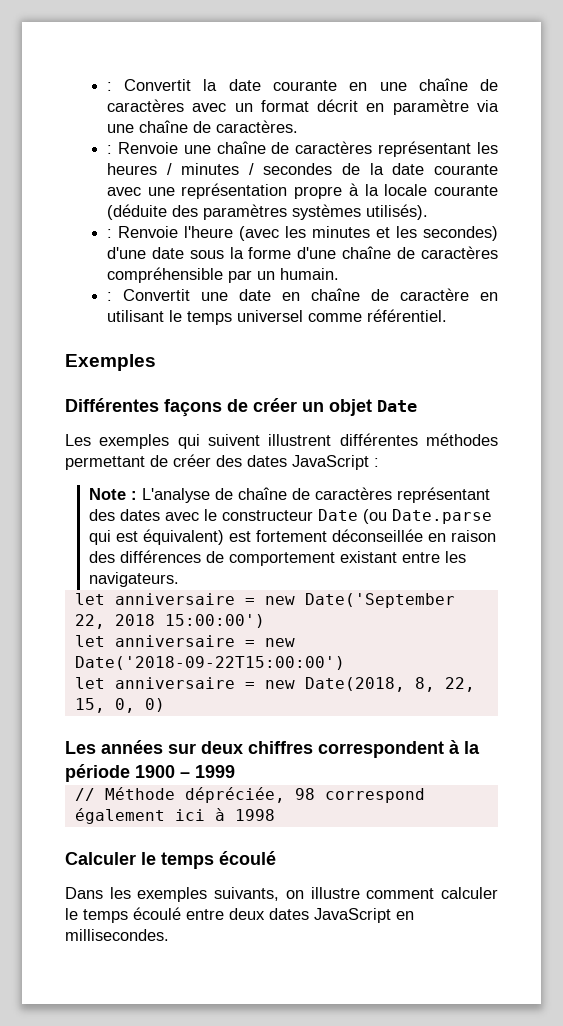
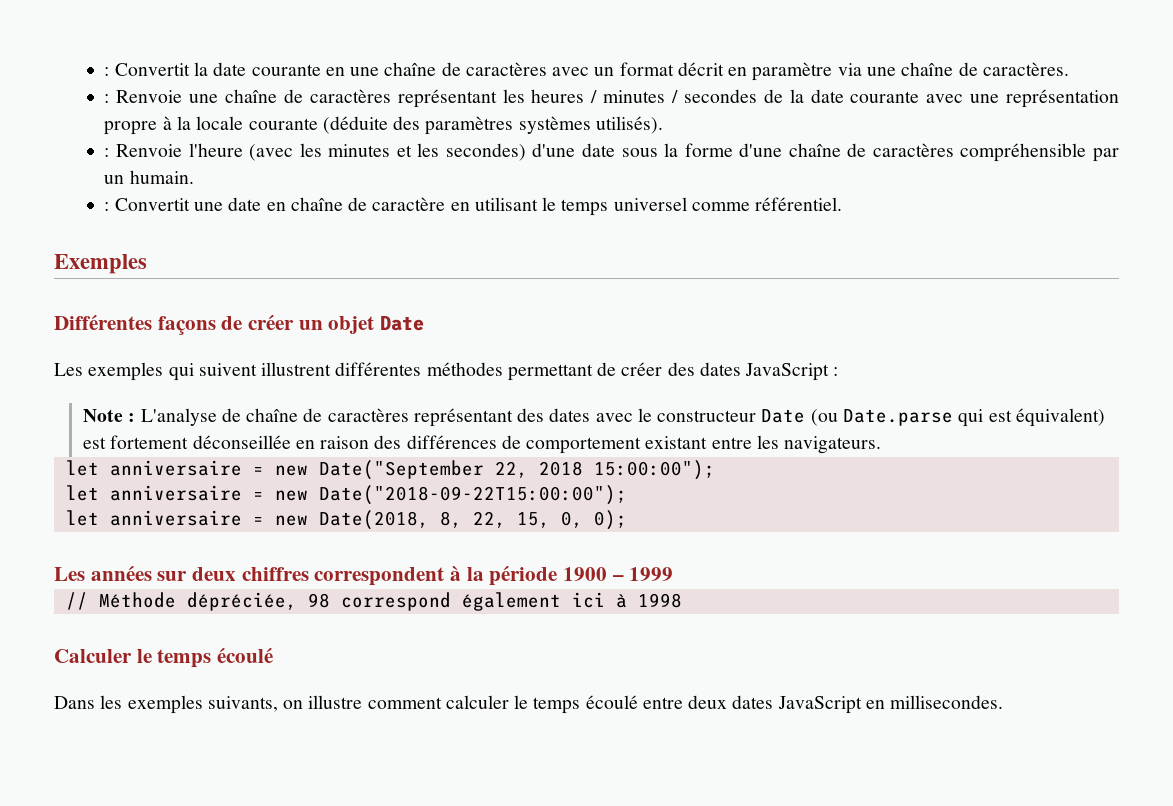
- let anniversaire = new Date('September 22, 2018 15:00:00')
- let anniversaire = new Date('2018-09-22T15:00:00')
+ let anniversaire = new Date("September 22, 2018 15:00:00");
+ let anniversaire = new Date("2018-09-22T15:00:00");
- let anniversaire = new Date(2018, 8, 22, 15, 0, 0)
+ let anniversaire = new Date(2018, 8, 22, 15, 0, 0);

